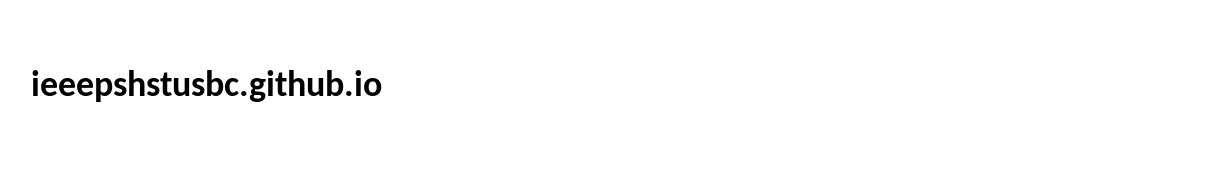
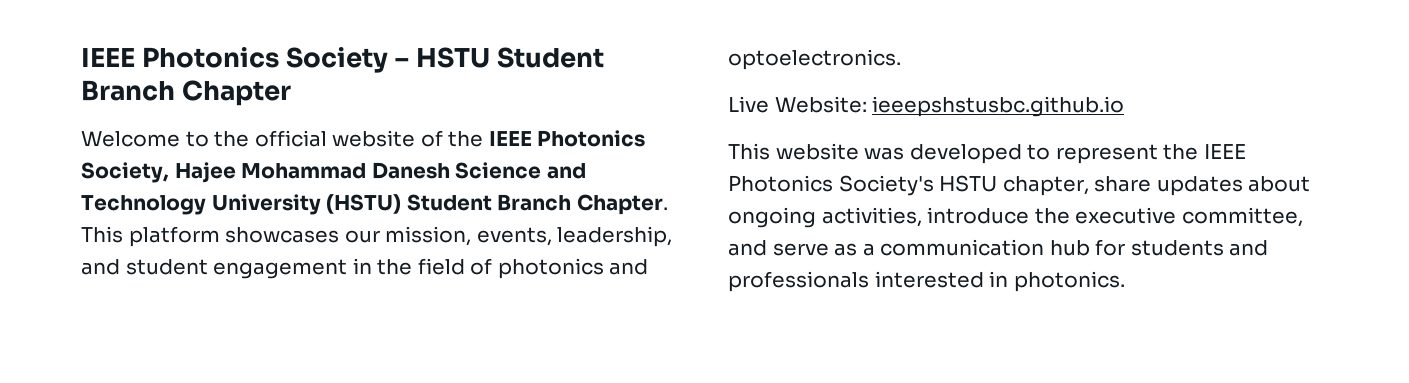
- ieeepshstusbc.github.io
+ IEEE Photonics Society – HSTU Student Branch Chapter
+ Welcome to the official website of the IEEE Photonics Society, Hajee Mohammad Danesh Science and Technology University (HSTU) Student Branch Chapter. This platform showcases our mission, events, leadership, and student engagement in the field of photonics and optoelectronics.
+ Live Website: ieeepshstusbc.github.io
+ This website was developed to represent the IEEE Photonics Society's HSTU chapter, share updates about ongoing activities, introduce the executive committee, and serve as a communication hub for students and professionals interested in photonics.

